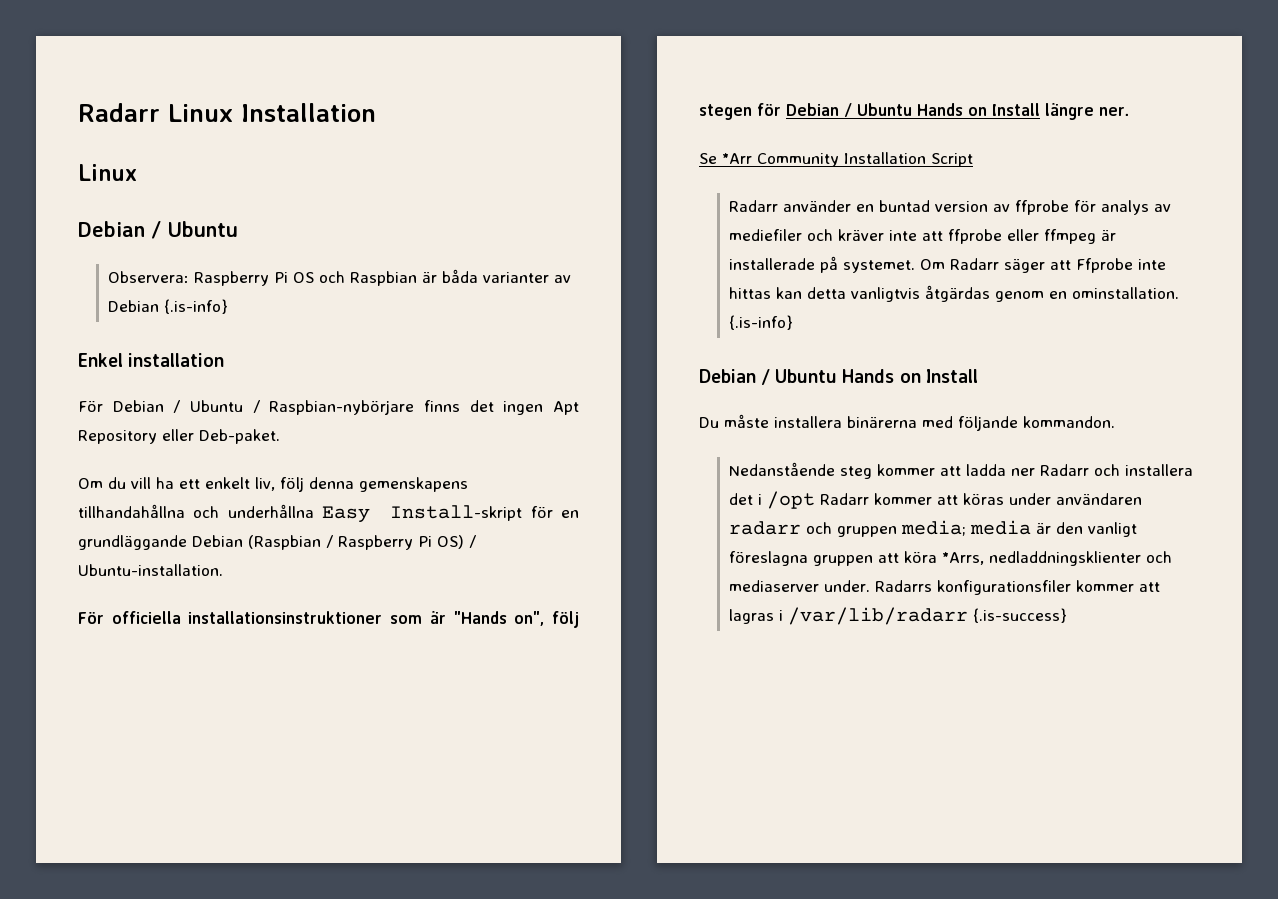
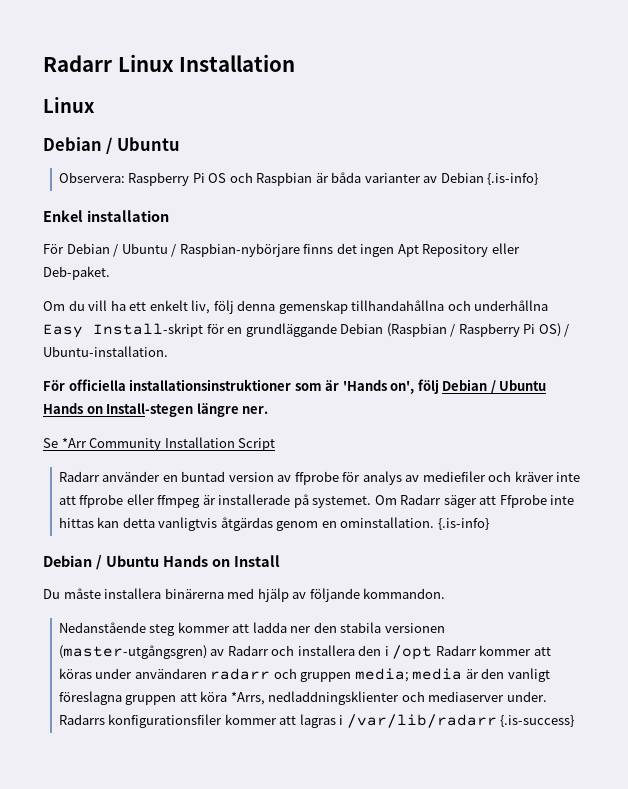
- Om du vill ha ett enkelt liv, följ denna gemenskapens tillhandahållna och underhållna Easy Install-skript för en grundläggande Debian (Raspbian / Raspberry Pi OS) / Ubuntu-installation.
+ Om du vill ha ett enkelt liv, följ denna gemenskap tillhandahållna och underhållna Easy Install-skript för en grundläggande Debian (Raspbian / Raspberry Pi OS) / Ubuntu-installation.
- För officiella installationsinstruktioner som är "Hands on", följ stegen för Debian / Ubuntu Hands on Install längre ner.
+ För officiella installationsinstruktioner som är 'Hands on', följ Debian / Ubuntu Hands on Install-stegen längre ner.
- Du måste installera binärerna med följande kommandon.
+ Du måste installera binärerna med hjälp av följande kommandon.
- Nedanstående steg kommer att ladda ner Radarr och installera det i /opt Radarr kommer att köras under användaren radarr och gruppen media; media är den vanligt föreslagna gruppen att köra *Arrs, nedladdningsklienter och mediaserver under.
+ Nedanstående steg kommer att ladda ner den stabila versionen (master-utgångsgren) av Radarr och installera den i /opt Radarr kommer att köras under användaren radarr och gruppen media; media är den vanligt föreslagna gruppen att köra *Arrs, nedladdningsklienter och mediaserver under.

